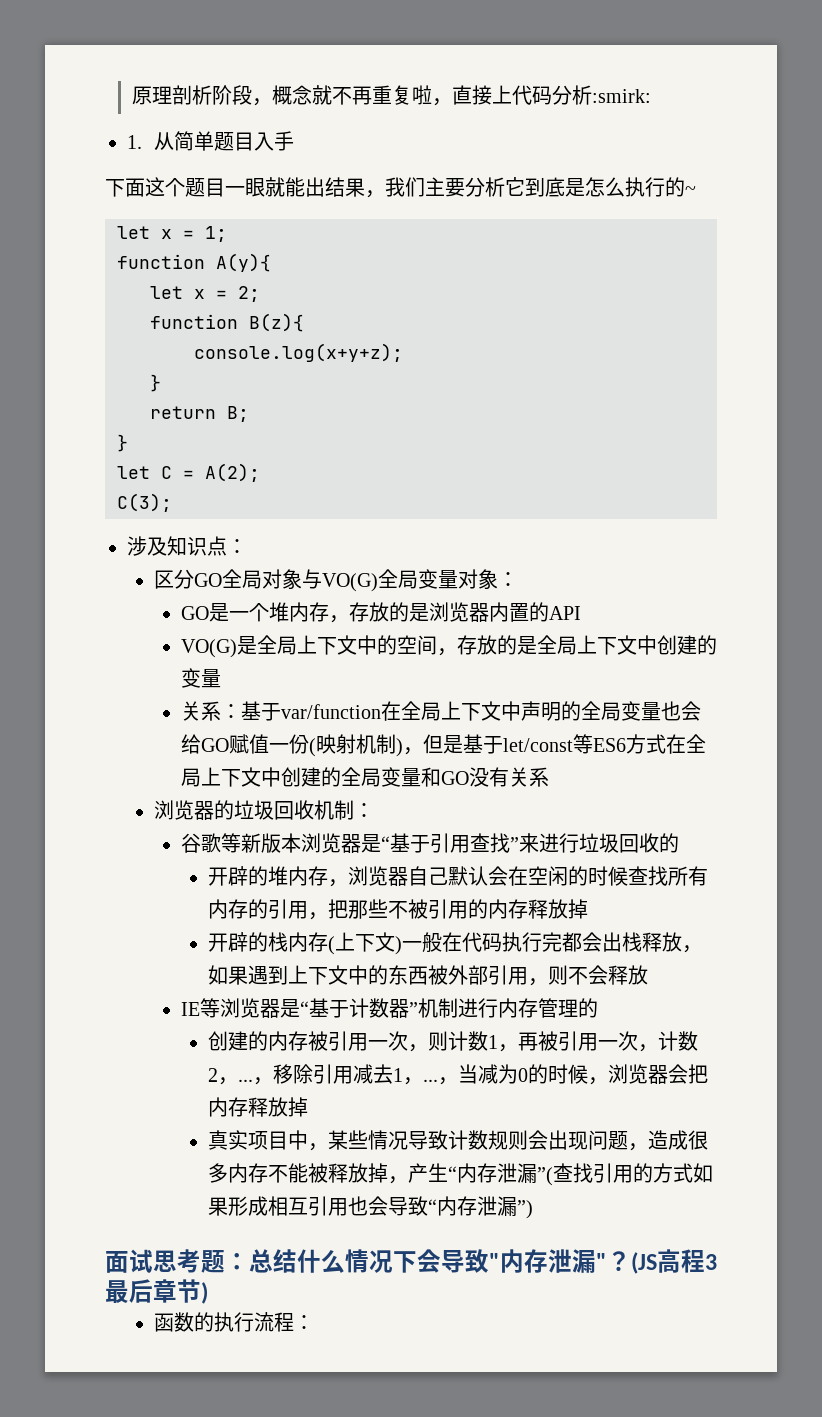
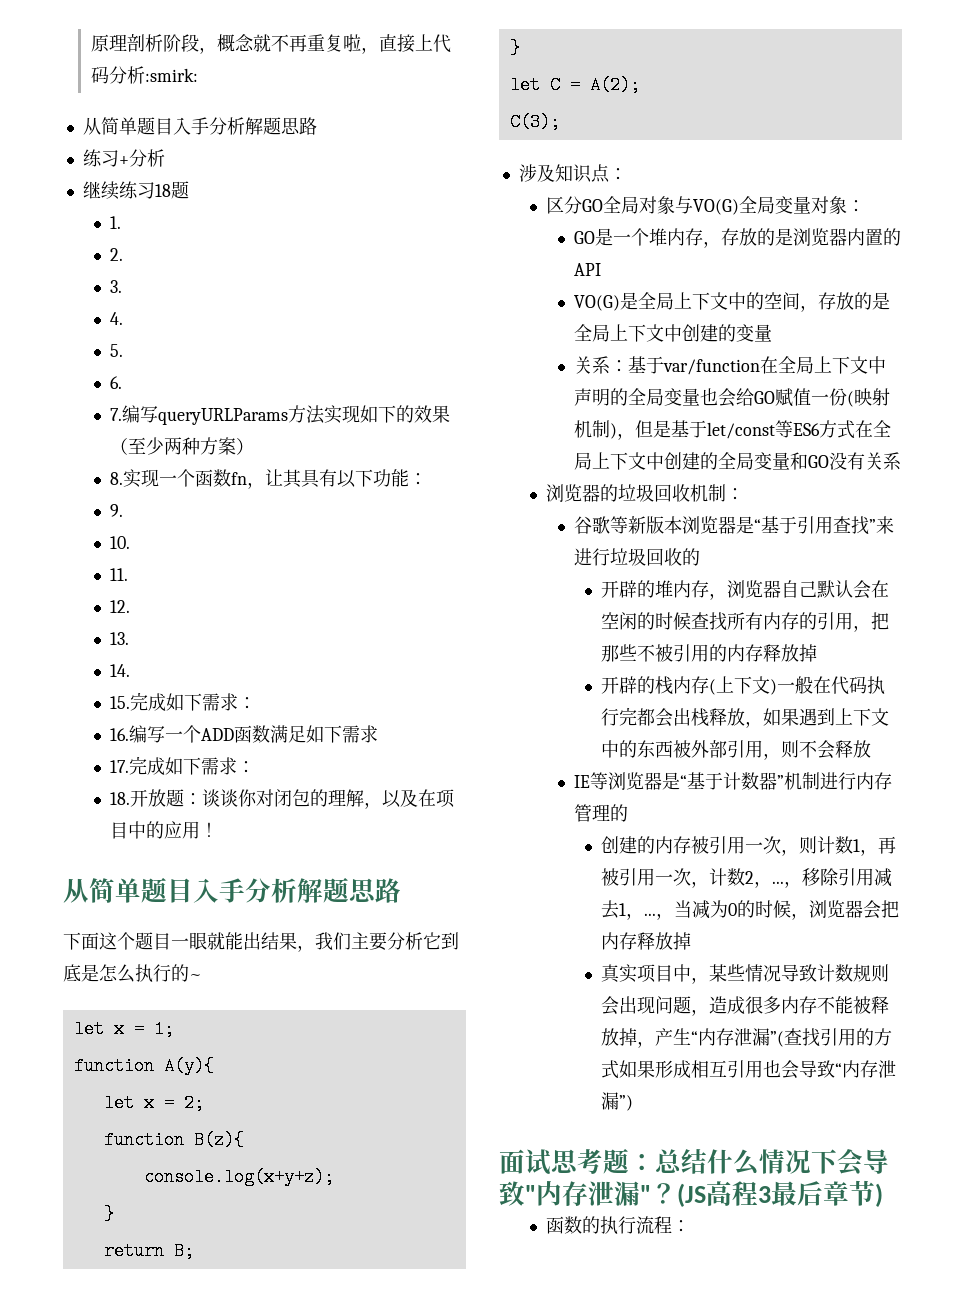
  原理剖析阶段，概念就不再重复啦，直接上代码分析:smirk:
- 1.从简单题目入手
+ 从简单题目入手分析解题思路
+ 练习+分析
+ 继续练习18题
+ 1.
+ 2.
+ 3.
+ 4.
+ 5.
+ 6.
+ 7.编写queryURLParams方法实现如下的效果（至少两种方案）
+ 8.实现一个函数fn，让其具有以下功能：
+ 9.
+ 10.
+ 11.
+ 12.
+ 13.
+ 14.
+ 15.完成如下需求：
+ 16.编写一个ADD函数满足如下需求
+ 17.完成如下需求：
+ 18.开放题：谈谈你对闭包的理解，以及在项目中的应用！
+ 从简单题目入手分析解题思路

